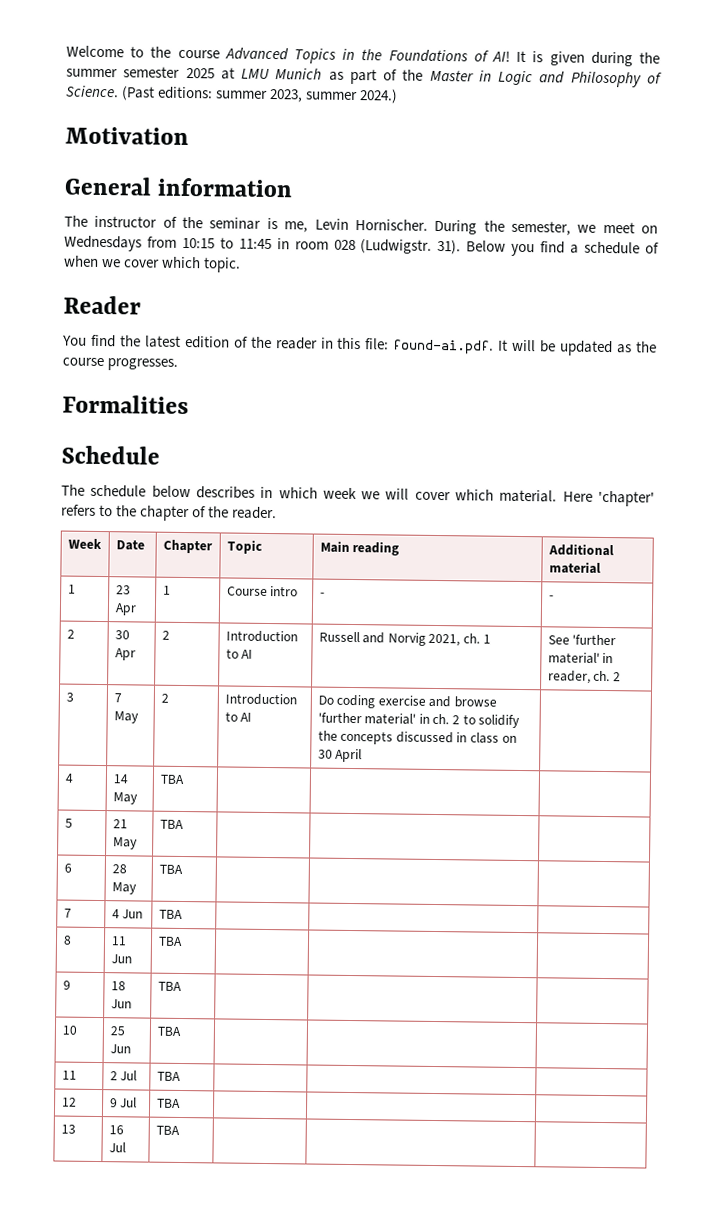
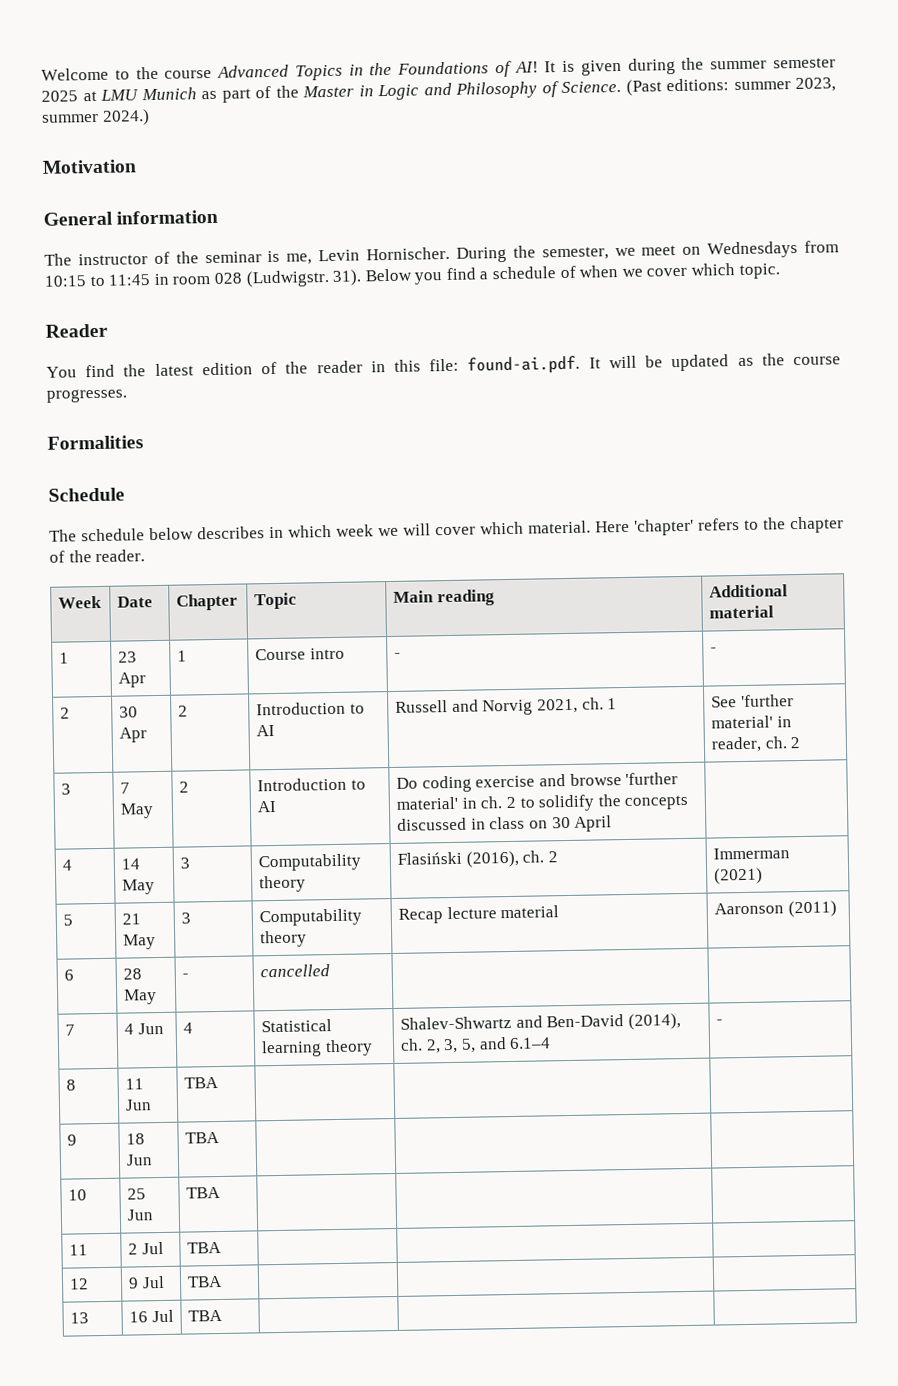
- 4 | 14 May | TBA | | |
- 5 | 21 May | TBA | | |
+ 4 | 14 May | 3 | Computability theory | Flasiński (2016), ch. 2 | Immerman (2021)
+ 5 | 21 May | 3 | Computability theory | Recap lecture material | Aaronson (2011)
- 6 | 28 May | TBA | | |
+ 6 | 28 May | - | cancelled | |
- 7 | 4 Jun | TBA | | |
+ 7 | 4 Jun | 4 | Statistical learning theory | Shalev-Shwartz and Ben-David (2014), ch. 2, 3, 5, and 6.1–4 | -

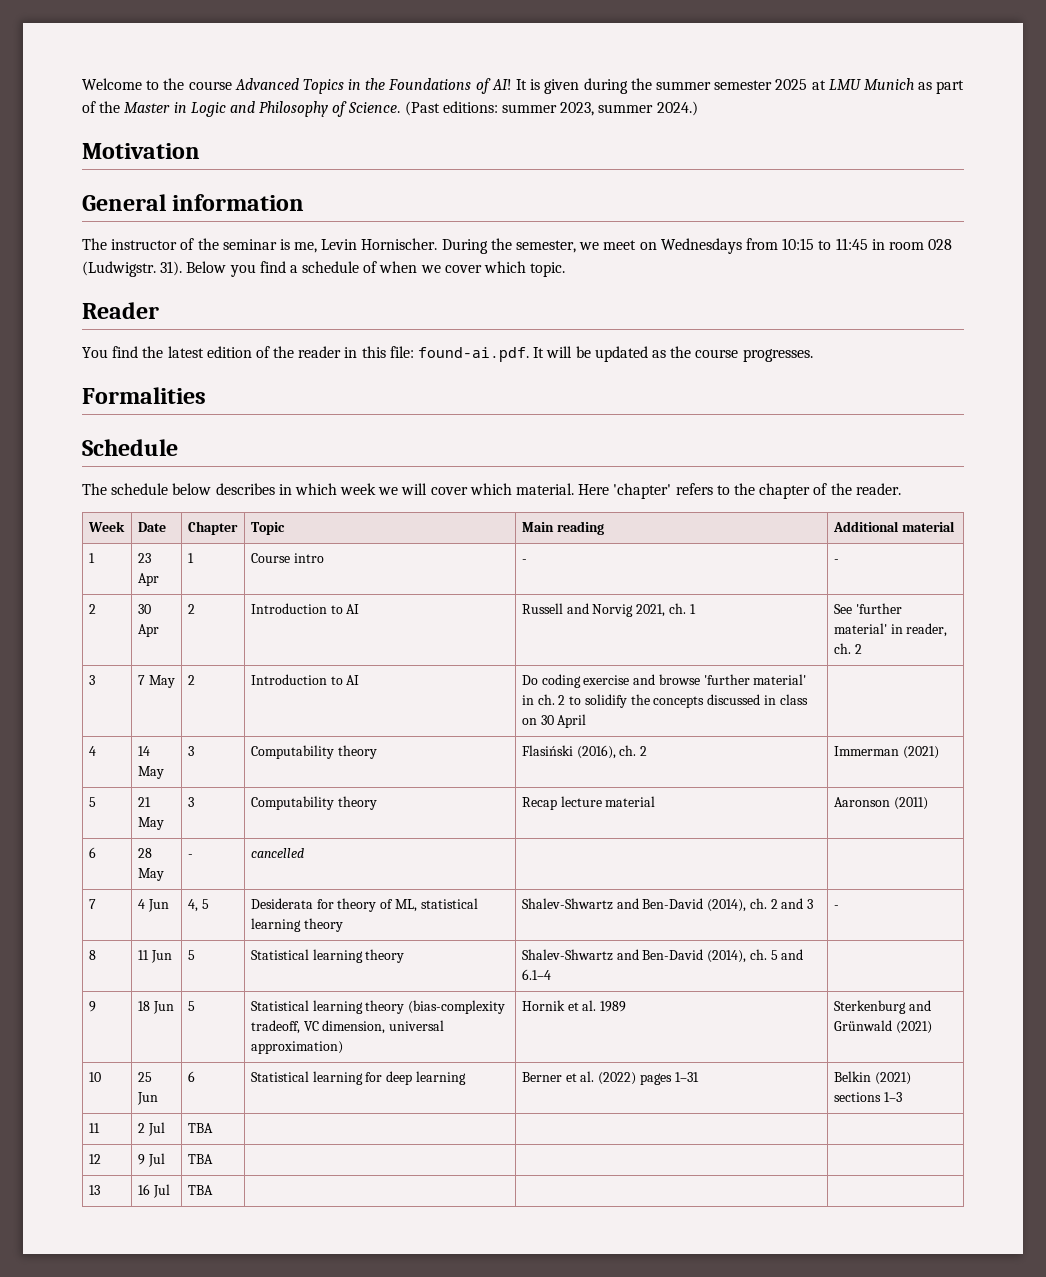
- 7 | 4 Jun | 4 | Statistical learning theory | Shalev-Shwartz and Ben-David (2014), ch. 2, 3, 5, and 6.1–4 | -
- 8 | 11 Jun | TBA | | |
- 9 | 18 Jun | TBA | | |
- 10 | 25 Jun | TBA | | |
+ 7 | 4 Jun | 4, 5 | Desiderata for theory of ML, statistical learning theory | Shalev-Shwartz and Ben-David (2014), ch. 2 and 3 | -
+ 8 | 11 Jun | 5 | Statistical learning theory | Shalev-Shwartz and Ben-David (2014), ch. 5 and 6.1–4 |
+ 9 | 18 Jun | 5 | Statistical learning theory (bias-complexity tradeoff, VC dimension, universal approximation) | Hornik et al. 1989 | Sterkenburg and Grünwald (2021)
+ 10 | 25 Jun | 6 | Statistical learning for deep learning | Berner et al. (2022) pages 1–31 | Belkin (2021) sections 1–3

